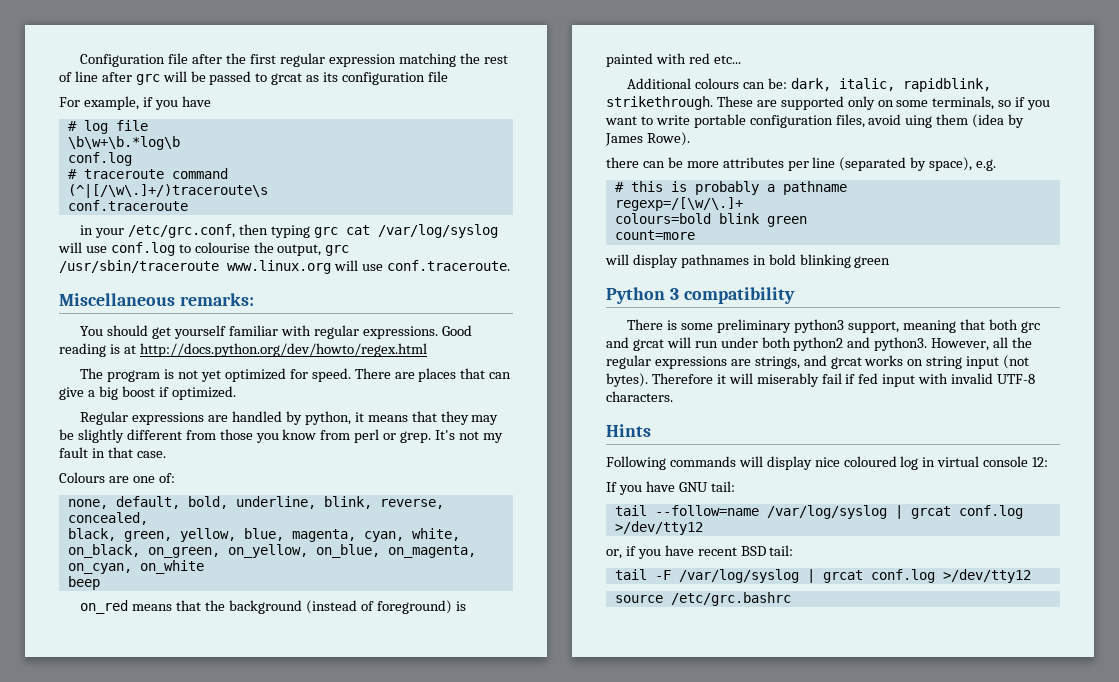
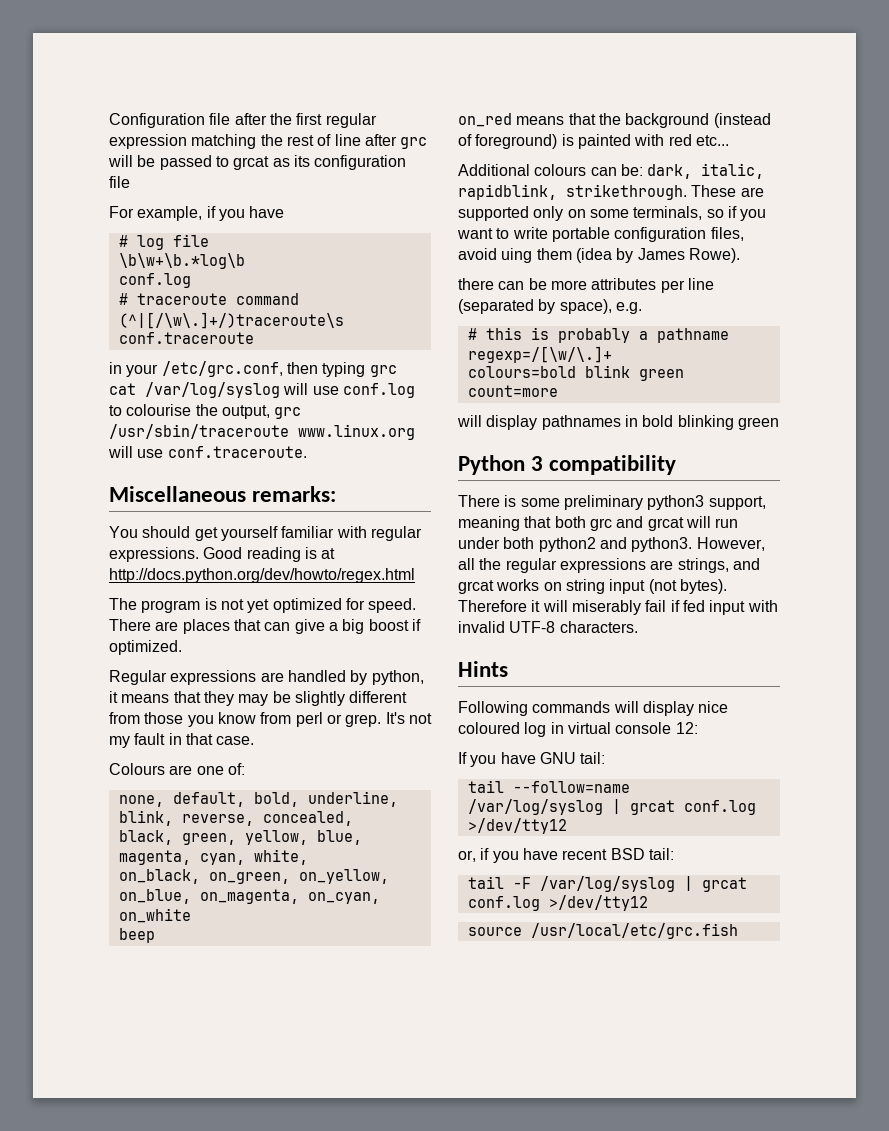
- source /etc/grc.bashrc
+ source /usr/local/etc/grc.fish

